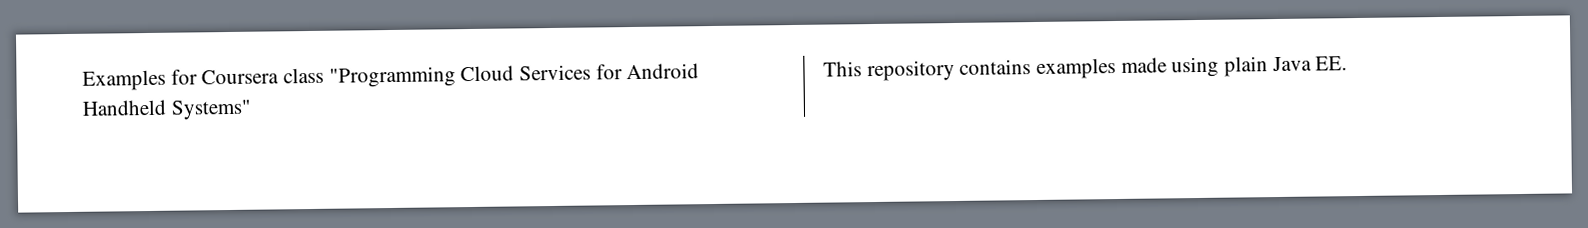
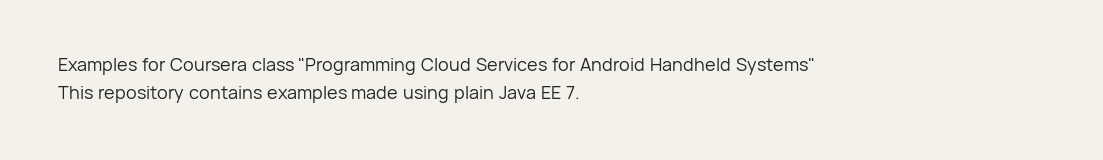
- This repository contains examples made using plain Java EE.
+ This repository contains examples made using plain Java EE 7.

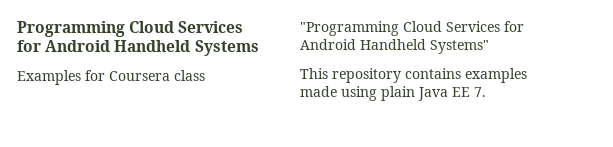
+ Programming Cloud Services for Android Handheld Systems

